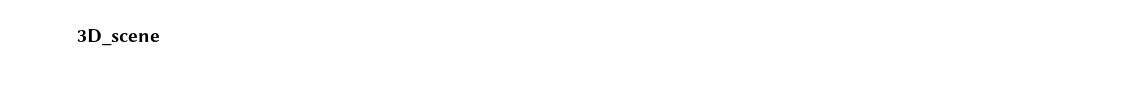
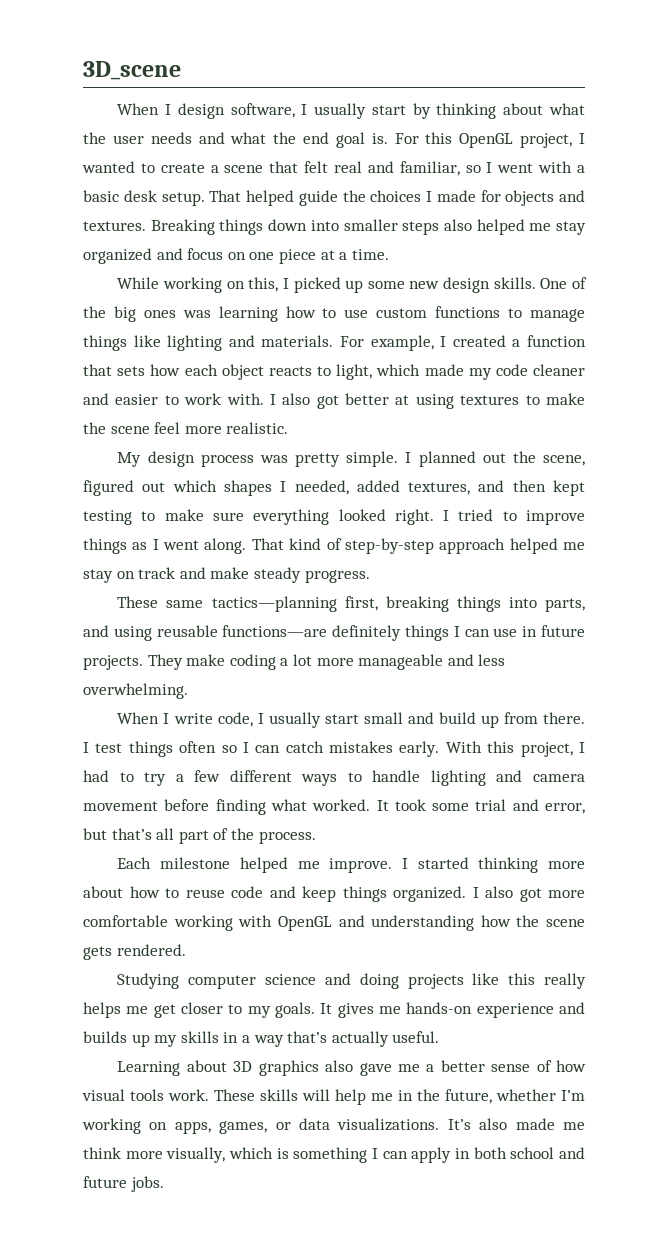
+ When I design software, I usually start by thinking about what the user needs and what the end goal is. For this OpenGL project, I wanted to create a scene that felt real and familiar, so I went with a basic desk setup. That helped guide the choices I made for objects and textures. Breaking things down into smaller steps also helped me stay organized and focus on one piece at a time.
+ While working on this, I picked up some new design skills. One of the big ones was learning how to use custom functions to manage things like lighting and materials. For example, I created a function that sets how each object reacts to light, which made my code cleaner and easier to work with. I also got better at using textures to make the scene feel more realistic.
+ My design process was pretty simple. I planned out the scene, figured out which shapes I needed, added textures, and then kept testing to make sure everything looked right. I tried to improve things as I went along. That kind of step-by-step approach helped me stay on track and make steady progress.
+ These same tactics—planning first, breaking things into parts, and using reusable functions—are definitely things I can use in future projects. They make coding a lot more manageable and less overwhelming.
+ When I write code, I usually start small and build up from there. I test things often so I can catch mistakes early. With this project, I had to try a few different ways to handle lighting and camera movement before finding what worked. It took some trial and error, but that’s all part of the process.
+ Each milestone helped me improve. I started thinking more about how to reuse code and keep things organized. I also got more comfortable working with OpenGL and understanding how the scene gets rendered.
+ Studying computer science and doing projects like this really helps me get closer to my goals. It gives me hands-on experience and builds up my skills in a way that’s actually useful.
+ Learning about 3D graphics also gave me a better sense of how visual tools work. These skills will help me in the future, whether I’m working on apps, games, or data visualizations. It’s also made me think more visually, which is something I can apply in both school and future jobs.

